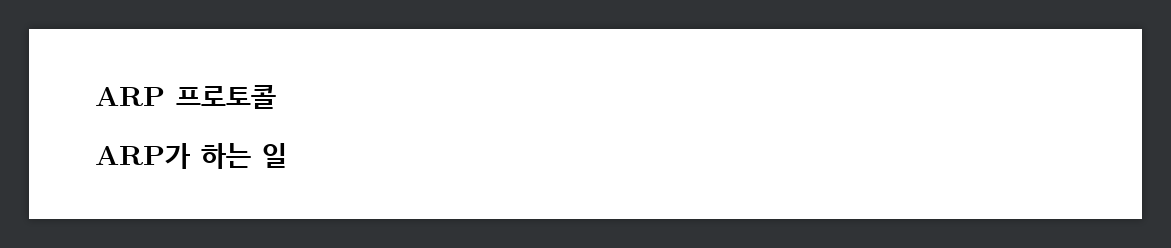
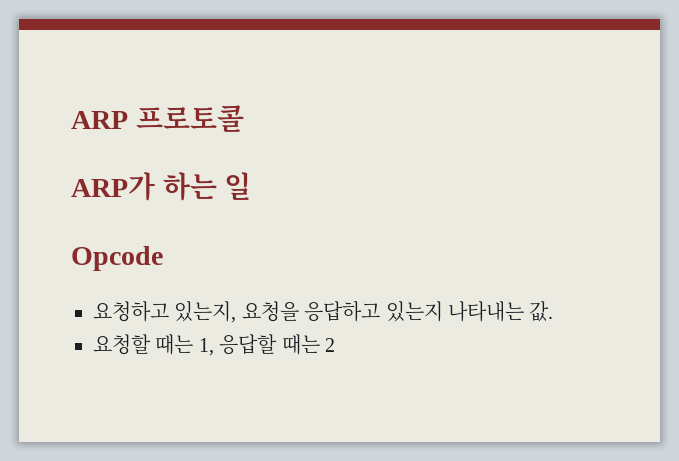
+ Opcode
+ 요청하고 있는지, 요청을 응답하고 있는지 나타내는 값.
+ 요청할 때는 1, 응답할 때는 2

